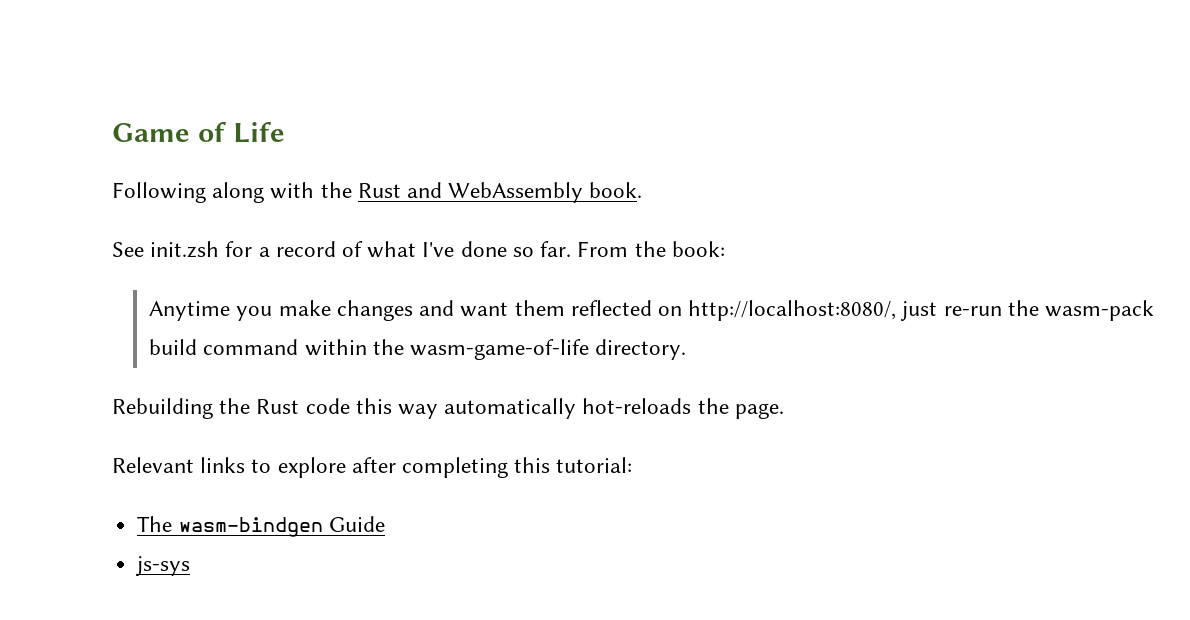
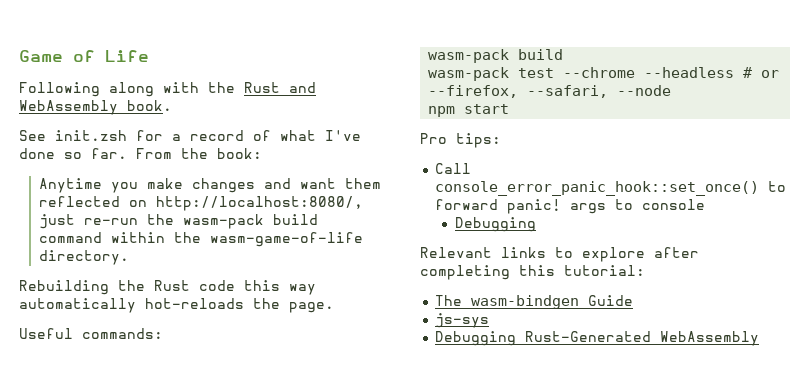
+ Useful commands:
+ wasm-pack build
+ wasm-pack test --chrome --headless # or --firefox, --safari, --node
+ npm start
+ Pro tips:
+ Call console_error_panic_hook::set_once() to forward panic! args to console
+ Debugging
+ Debugging Rust-Generated WebAssembly

